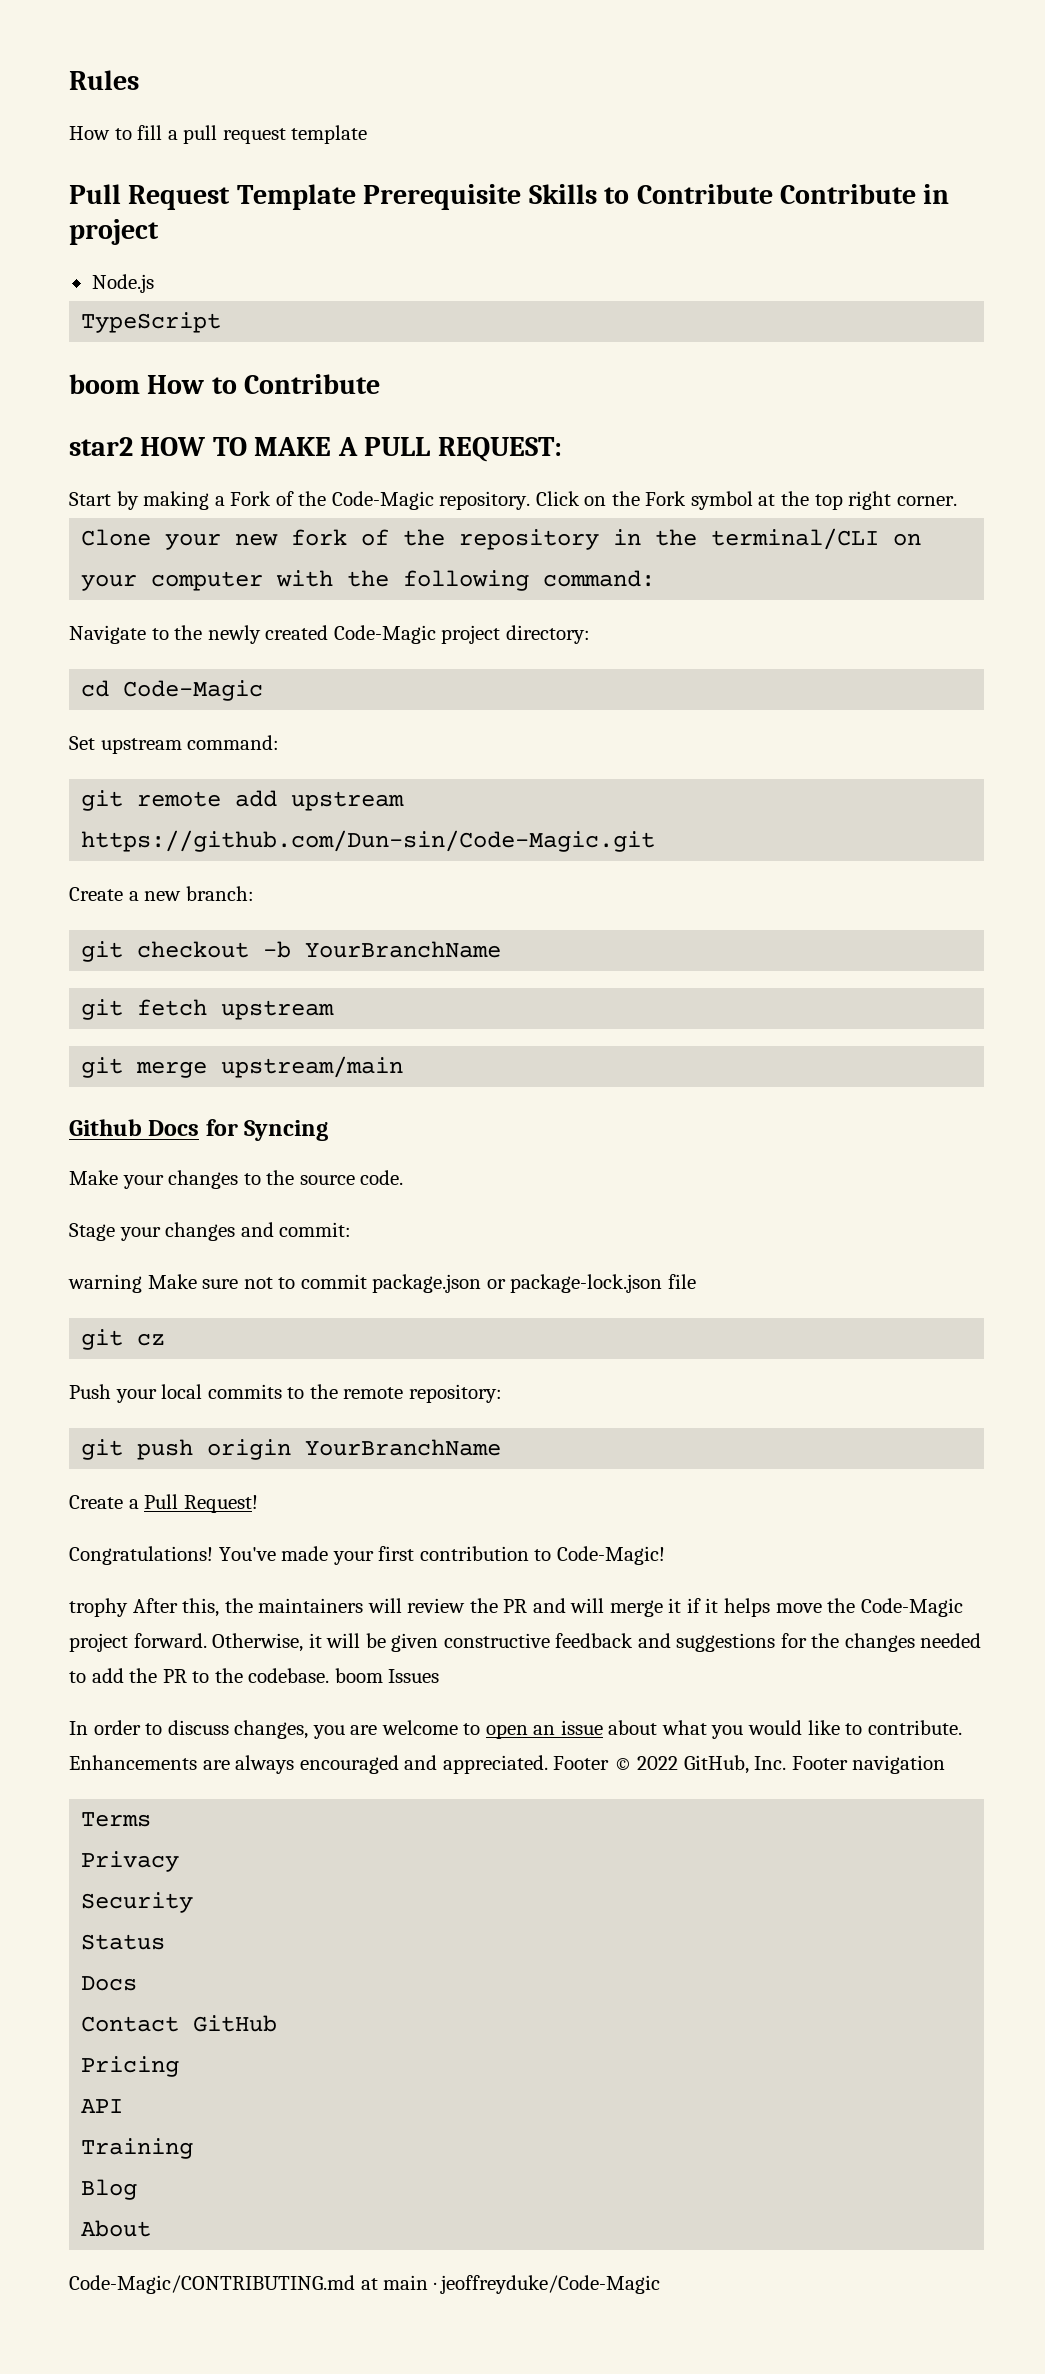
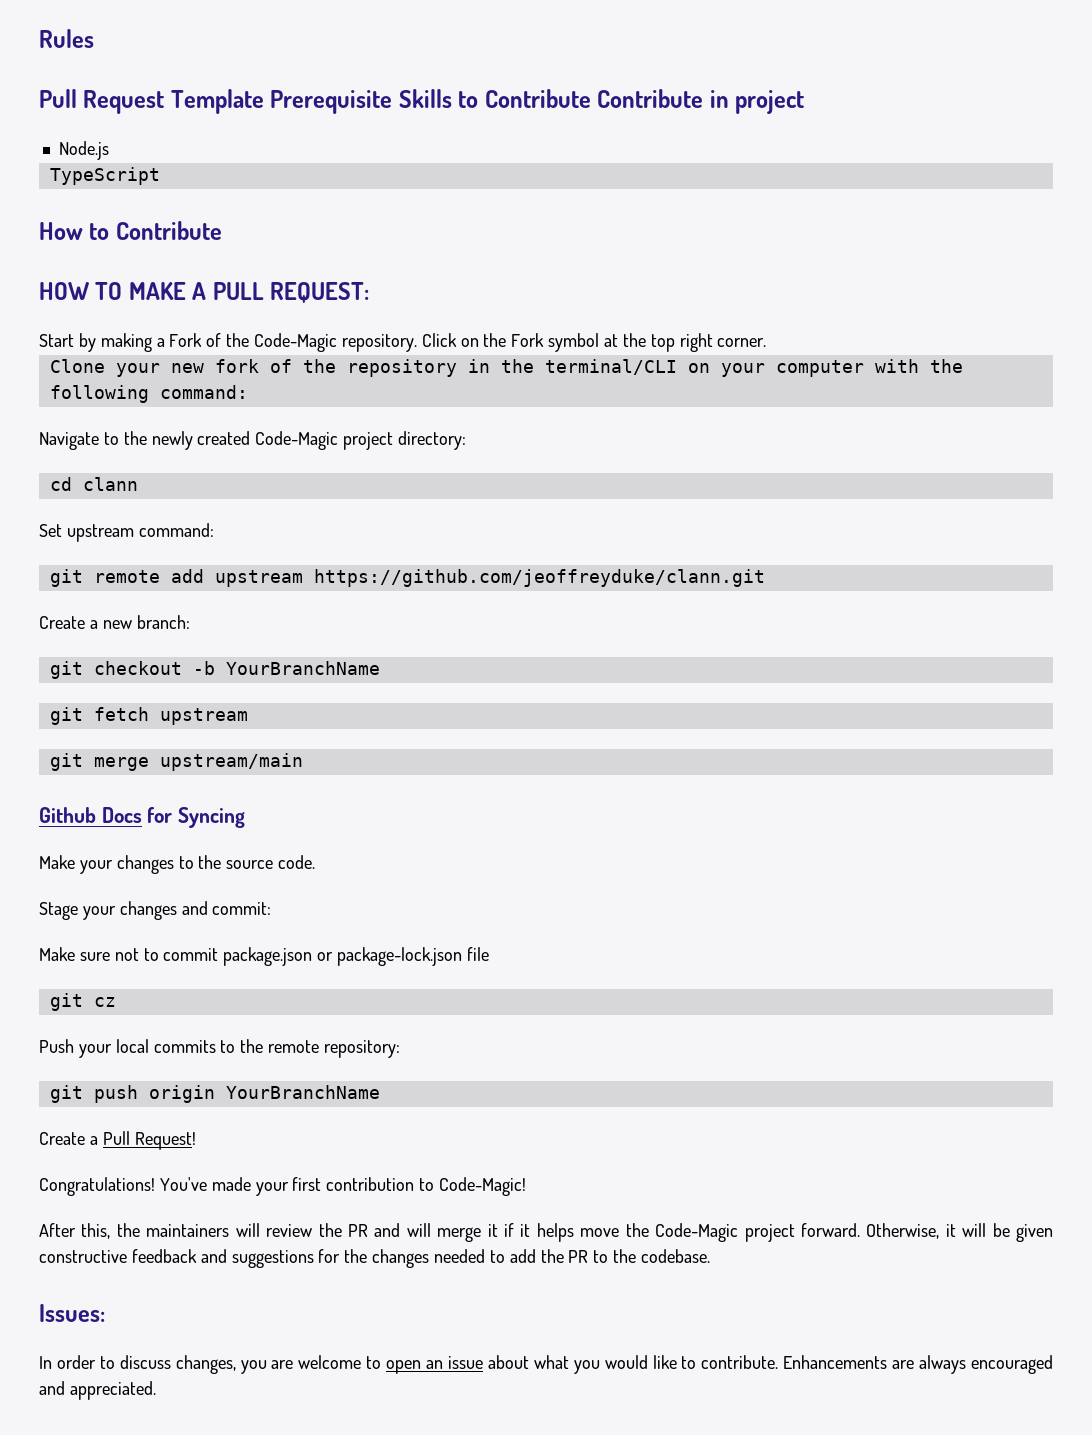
- How to fill a pull request template
- boom How to Contribute
+ How to Contribute
- star2 HOW TO MAKE A PULL REQUEST:
+ HOW TO MAKE A PULL REQUEST:
- cd Code-Magic
+ cd clann
- git remote add upstream https://github.com/Dun-sin/Code-Magic.git
+ git remote add upstream https://github.com/jeoffreyduke/clann.git
- warning Make sure not to commit package.json or package-lock.json file
+ Make sure not to commit package.json or package-lock.json file
- trophy After this, the maintainers will review the PR and will merge it if it helps move the Code-Magic project forward.
+ After this, the maintainers will review the PR and will merge it if it helps move the Code-Magic project forward.
- Otherwise, it will be given constructive feedback and suggestions for the changes needed to add the PR to the codebase. boom Issues
+ Otherwise, it will be given constructive feedback and suggestions for the changes needed to add the PR to the codebase.
+ Issues:
- Footer © 2022 GitHub, Inc. Footer navigation
- Terms
- Privacy
- Security
- Status
- Docs
- Contact GitHub
- Pricing
- API
- Training
- Blog
- About
- Code-Magic/CONTRIBUTING.md at main · jeoffreyduke/Code-Magic

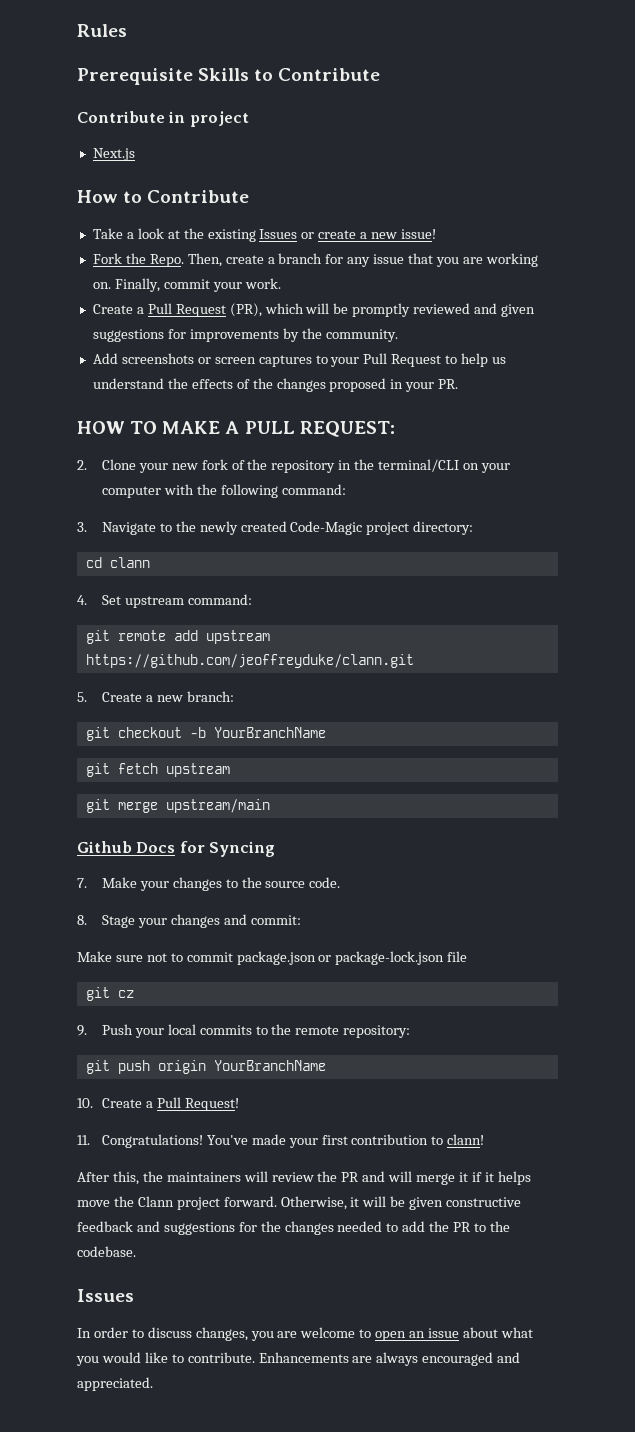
- Pull Request Template Prerequisite Skills to Contribute Contribute in project
+ Prerequisite Skills to Contribute
+ Contribute in project
- Node.js
- TypeScript
+ Next.js
+ Take a look at the existing Issues or create a new issue!
+ Fork the Repo. Then, create a branch for any issue that you are working on. Finally, commit your work.
+ Create a Pull Request (PR), which will be promptly reviewed and given suggestions for improvements by the community.
+ Add screenshots or screen captures to your Pull Request to help us understand the effects of the changes proposed in your PR.
- Start by making a Fork of the Code-Magic repository. Click on the Fork symbol at the top right corner.
- Clone your new fork of the repository in the terminal/CLI on your computer with the following command:
+ 2. Clone your new fork of the repository in the terminal/CLI on your computer with the following command:
- Navigate to the newly created Code-Magic project directory:
+ 3. Navigate to the newly created Code-Magic project directory:
- Set upstream command:
+ 4. Set upstream command:
- Create a new branch:
+ 5. Create a new branch:
- Make your changes to the source code.
+ 7. Make your changes to the source code.
- Stage your changes and commit:
+ 8. Stage your changes and commit:
- Push your local commits to the remote repository:
+ 9. Push your local commits to the remote repository:
- Create a Pull Request!
+ 10. Create a Pull Request!
- Congratulations!
+ 11. Congratulations!
- You've made your first contribution to Code-Magic!
+ You've made your first contribution to clann!
- After this, the maintainers will review the PR and will merge it if it helps move the Code-Magic project forward.
+ After this, the maintainers will review the PR and will merge it if it helps move the Clann project forward.
  Otherwise, it will be given constructive feedback and suggestions for the changes needed to add the PR to the codebase.
- Issues:
+ Issues

